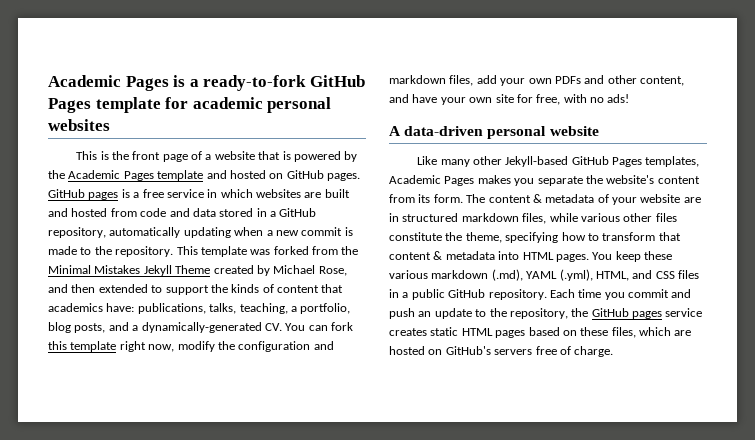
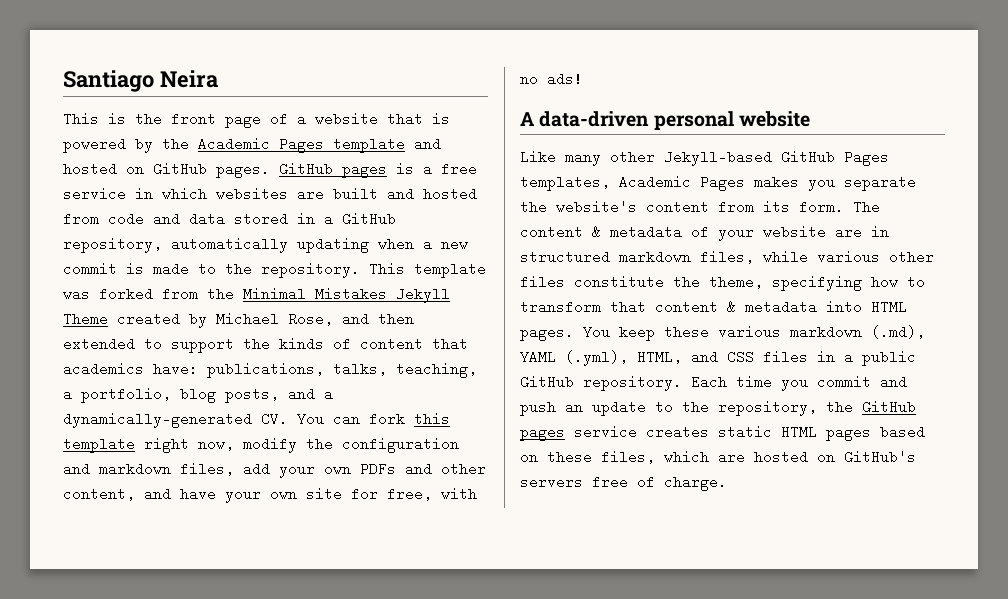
- Academic Pages is a ready-to-fork GitHub Pages template for academic personal websites
+ Santiago Neira

